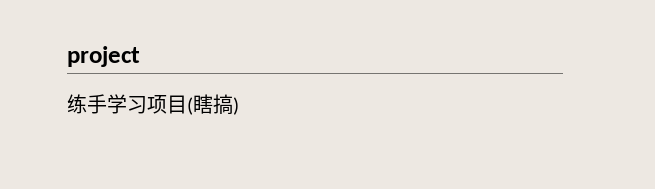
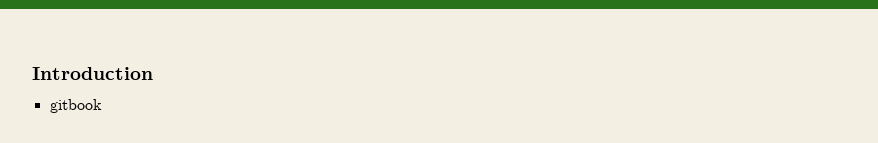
- project
- 练手学习项目(瞎搞)
+ Introduction
+ gitbook

